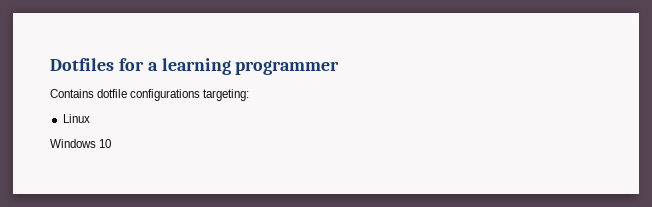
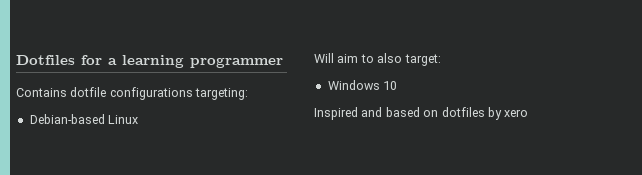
- Linux
+ Debian-based Linux
+ Will aim to also target:
  Windows 10
+ Inspired and based on dotfiles by xero

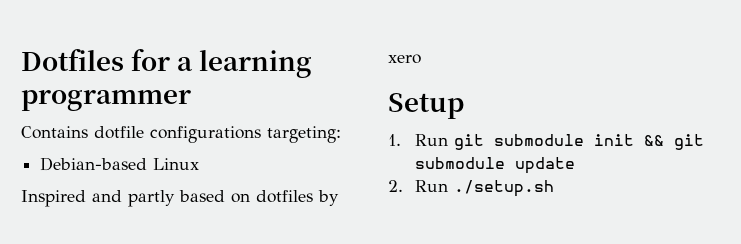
- Will aim to also target:
- Windows 10
- Inspired and based on dotfiles by xero
+ Inspired and partly based on dotfiles by xero
+ Setup
+ 1. Run git submodule init && git submodule update
+ 2. Run ./setup.sh

